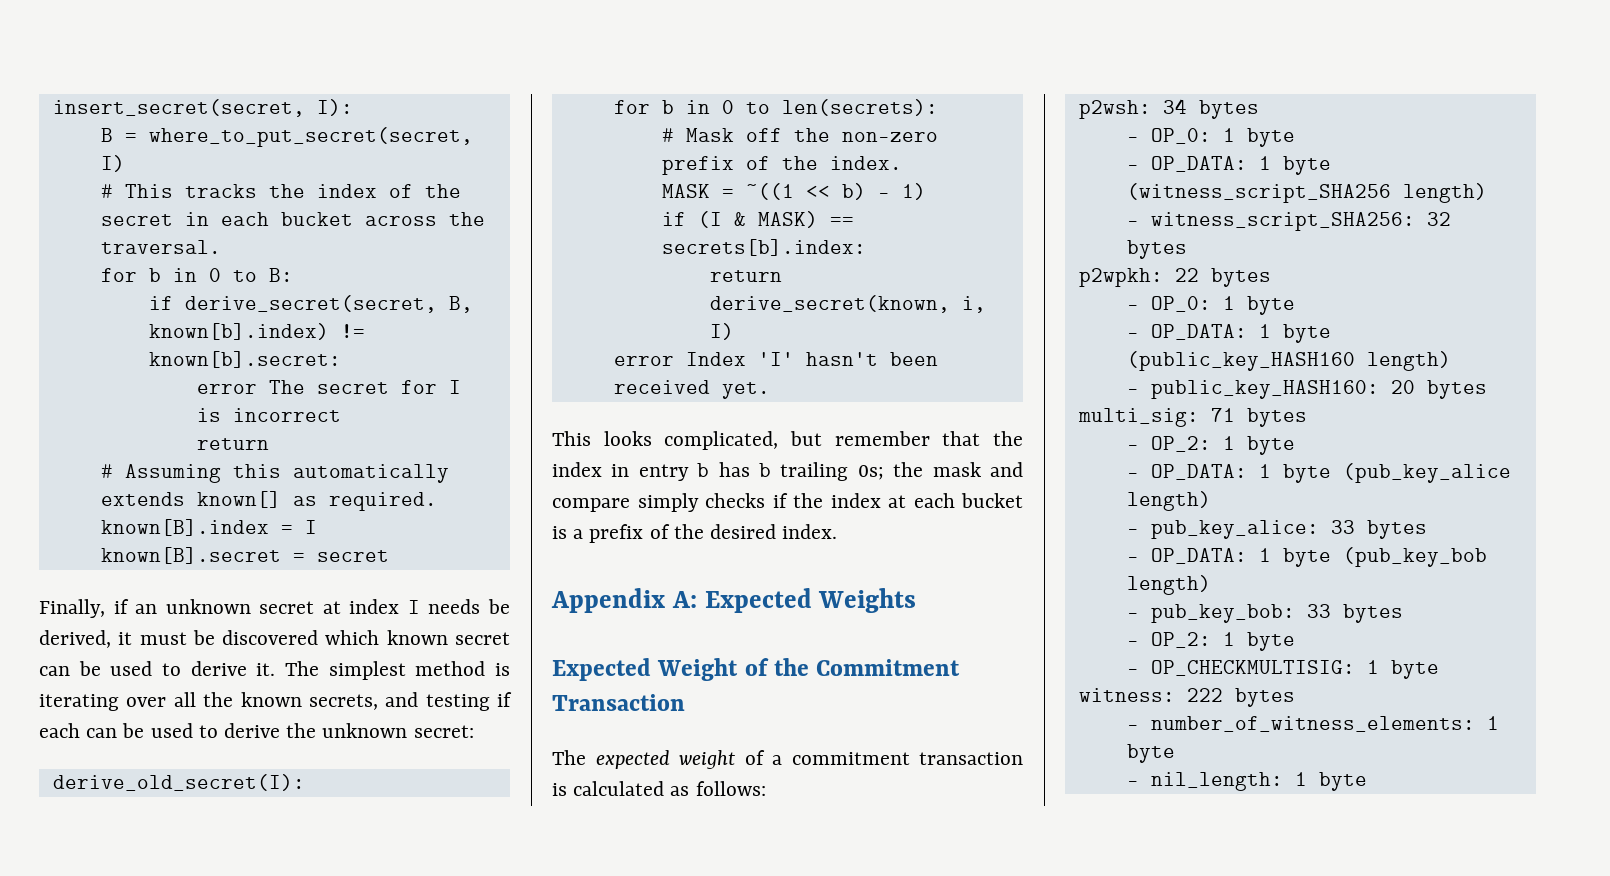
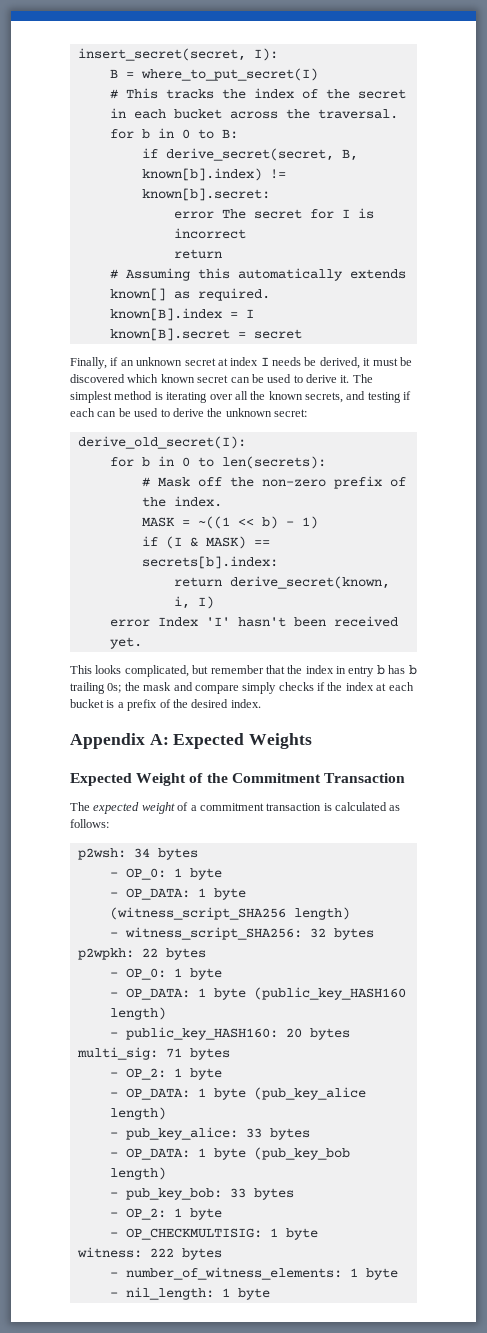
- B = where_to_put_secret(secret, I)
+ B = where_to_put_secret(I)

